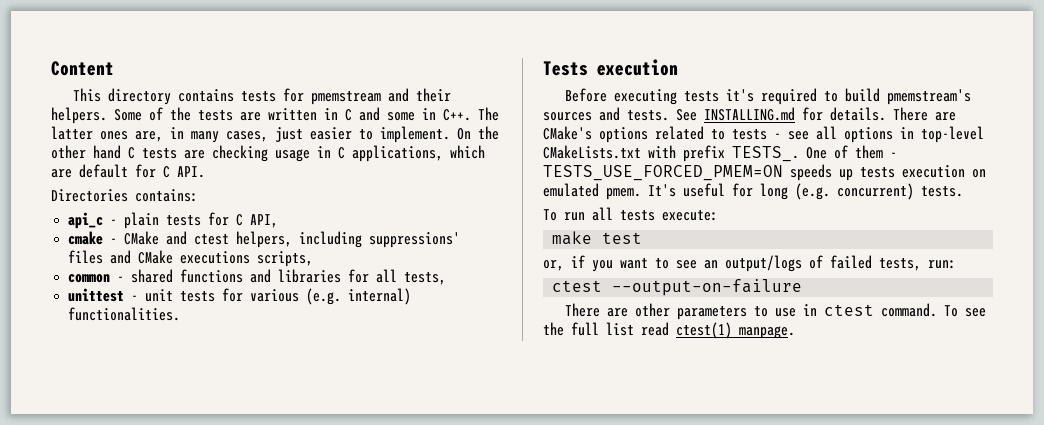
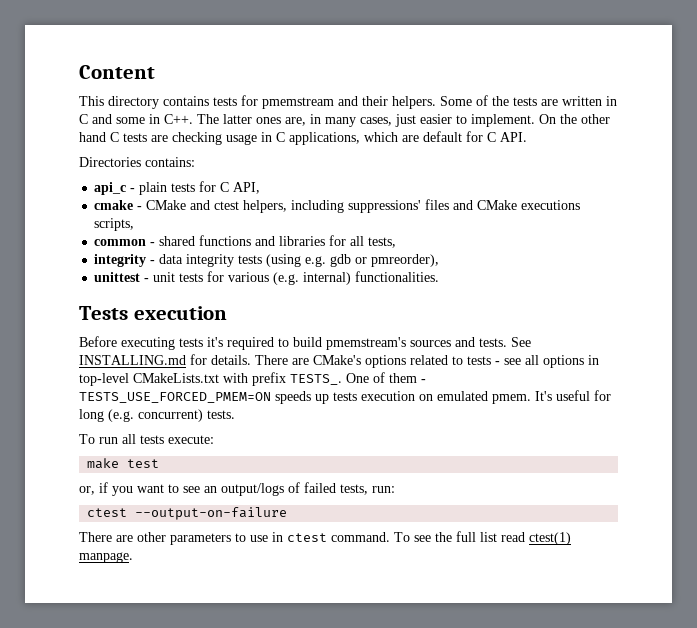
+ integrity - data integrity tests (using e.g. gdb or pmreorder),

